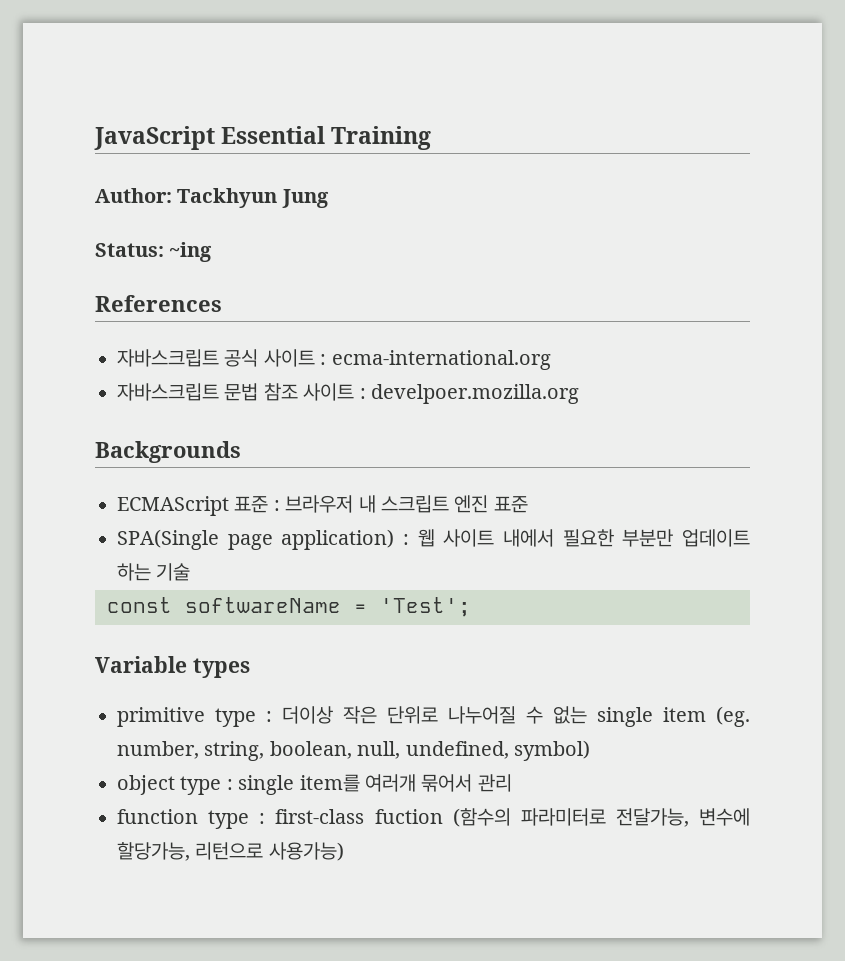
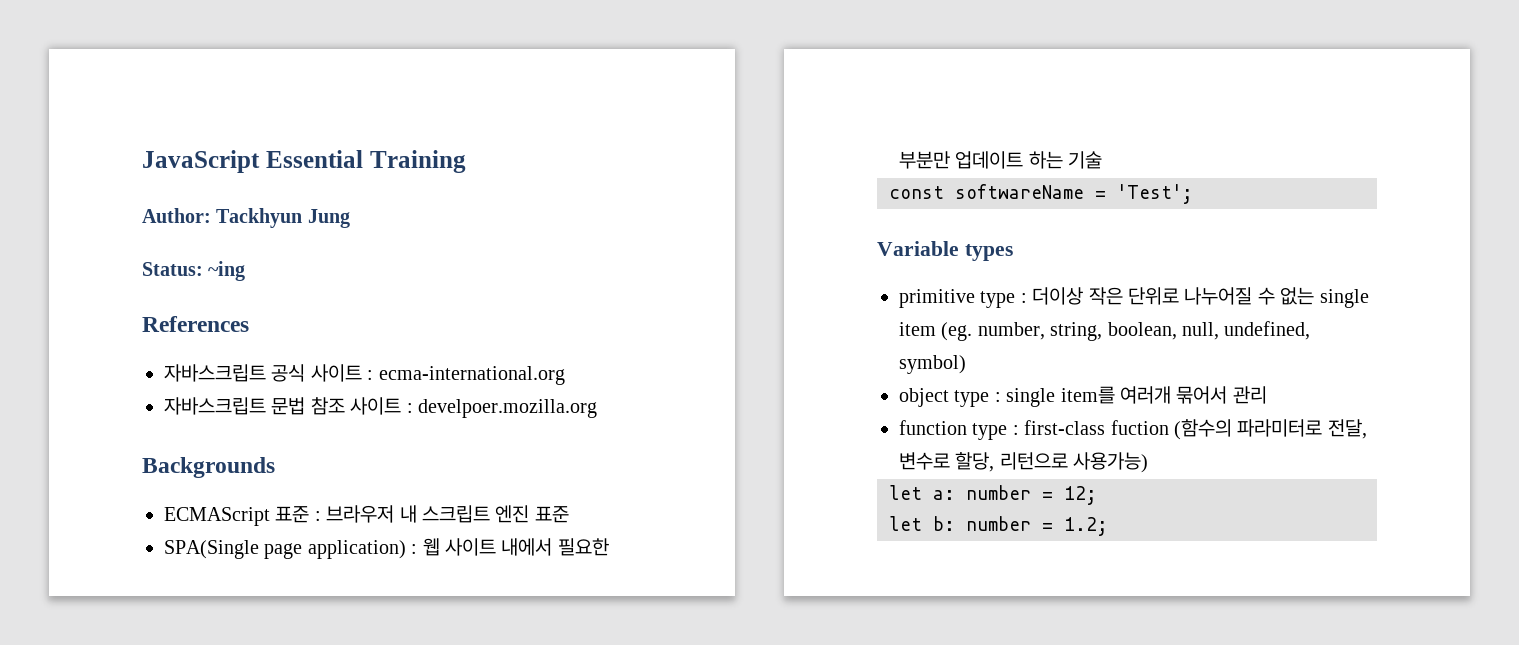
- function type : first-class fuction (함수의 파라미터로 전달가능, 변수에 할당가능, 리턴으로 사용가능)
+ function type : first-class fuction (함수의 파라미터로 전달, 변수로 할당, 리턴으로 사용가능)
+ let a: number = 12;
+ let b: number = 1.2;

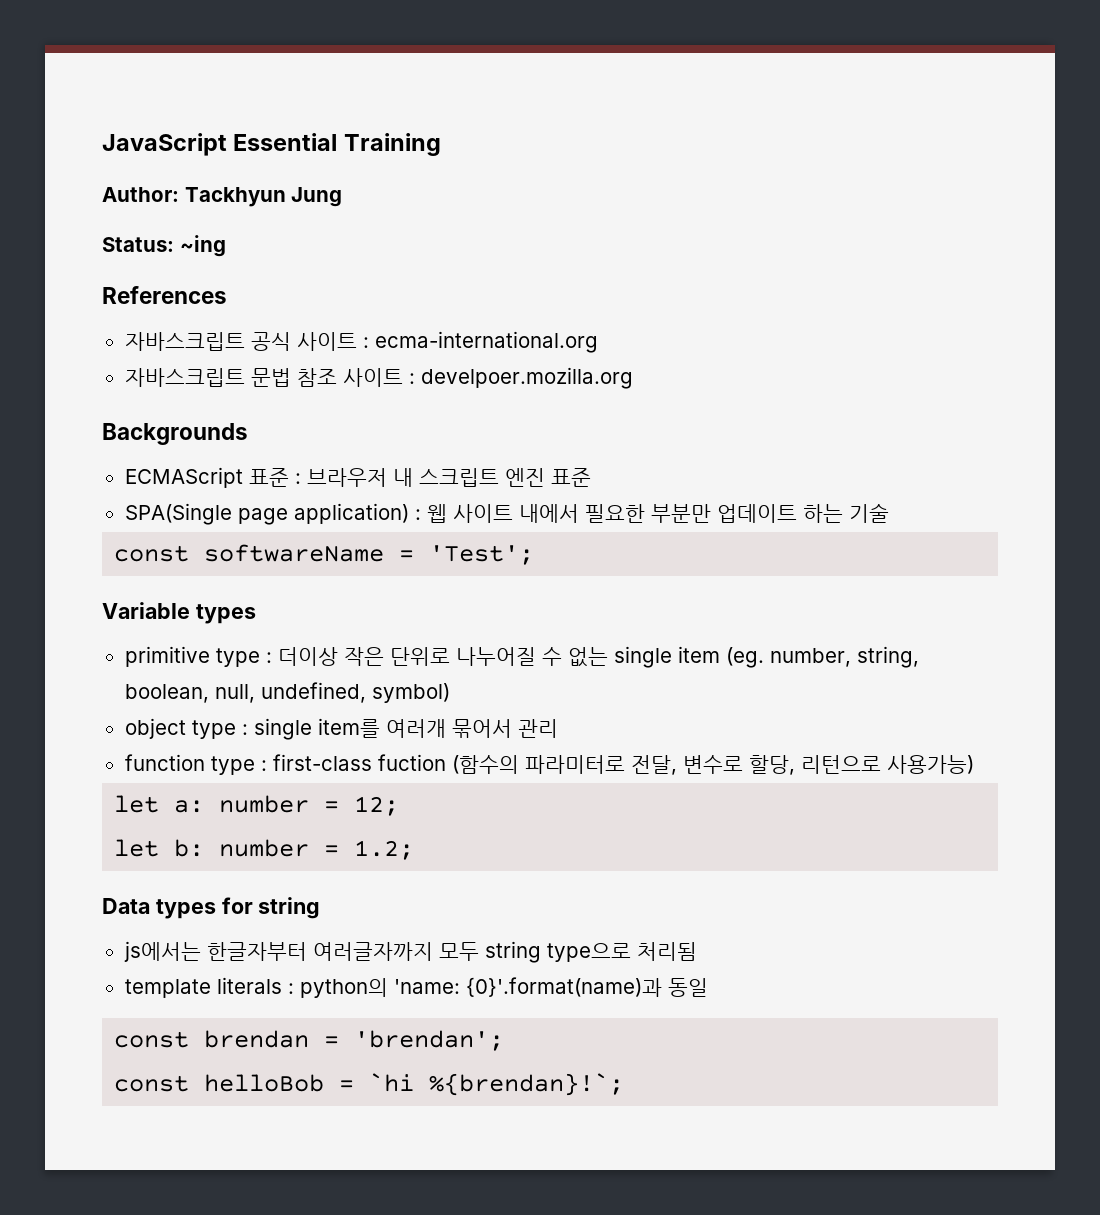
+ Data types for string
+ js에서는 한글자부터 여러글자까지 모두 string type으로 처리됨
+ template literals : python의 'name: {0}'.format(name)과 동일
+ const brendan = 'brendan';
+ const helloBob = `hi %{brendan}!`;

